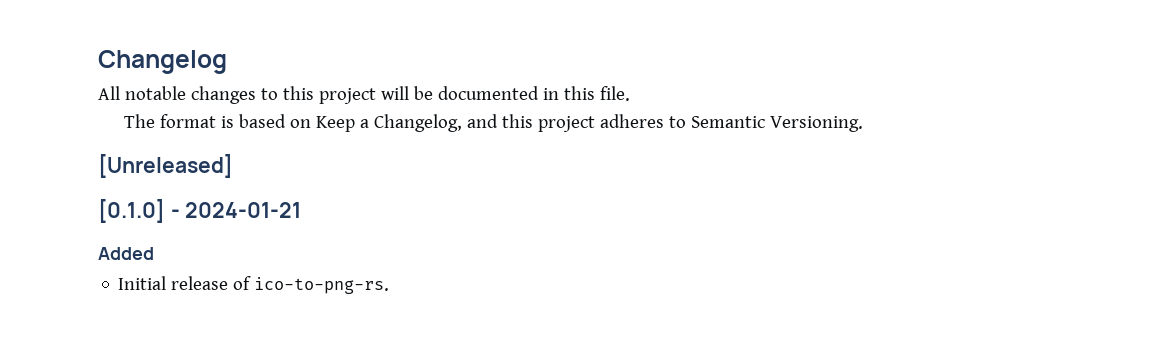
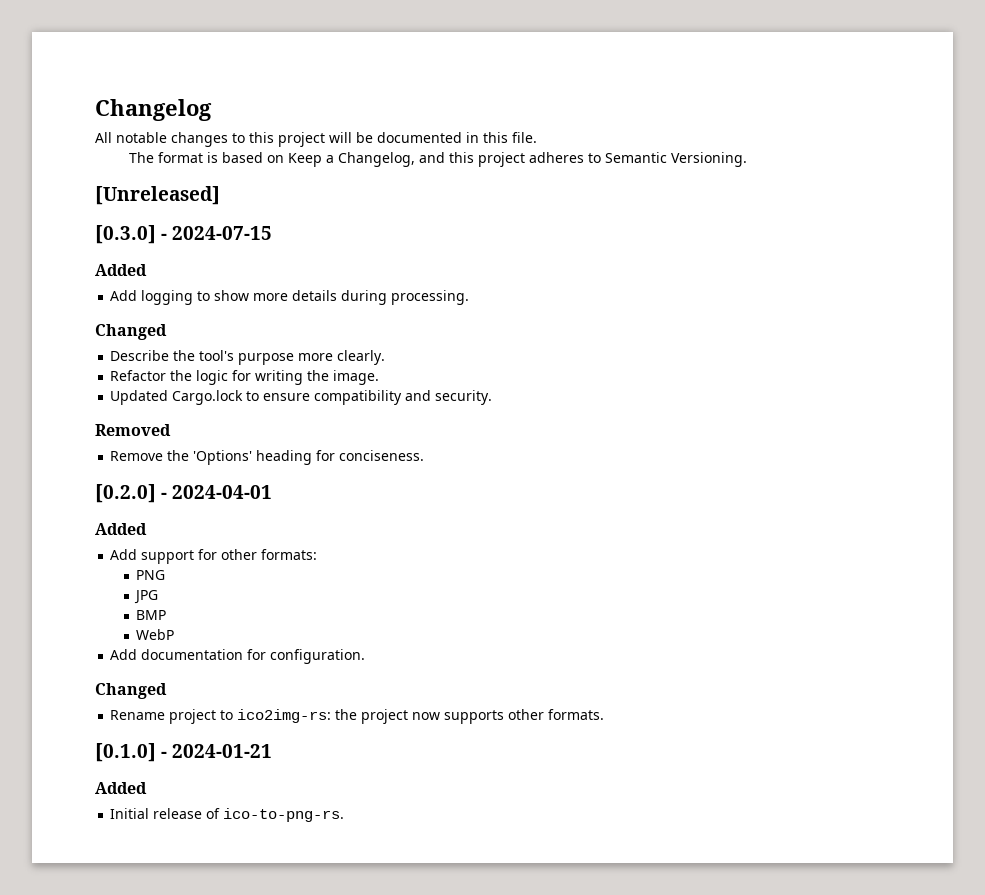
+ [0.3.0] - 2024-07-15
+ Added
+ Add logging to show more details during processing.
+ Changed
+ Describe the tool's purpose more clearly.
+ Refactor the logic for writing the image.
+ Updated Cargo.lock to ensure compatibility and security.
+ Removed
+ Remove the 'Options' heading for conciseness.
+ [0.2.0] - 2024-04-01
+ Added
+ Add support for other formats:
+ PNG
+ JPG
+ BMP
+ WebP
+ Add documentation for configuration.
+ Changed
+ Rename project to ico2img-rs: the project now supports other formats.

